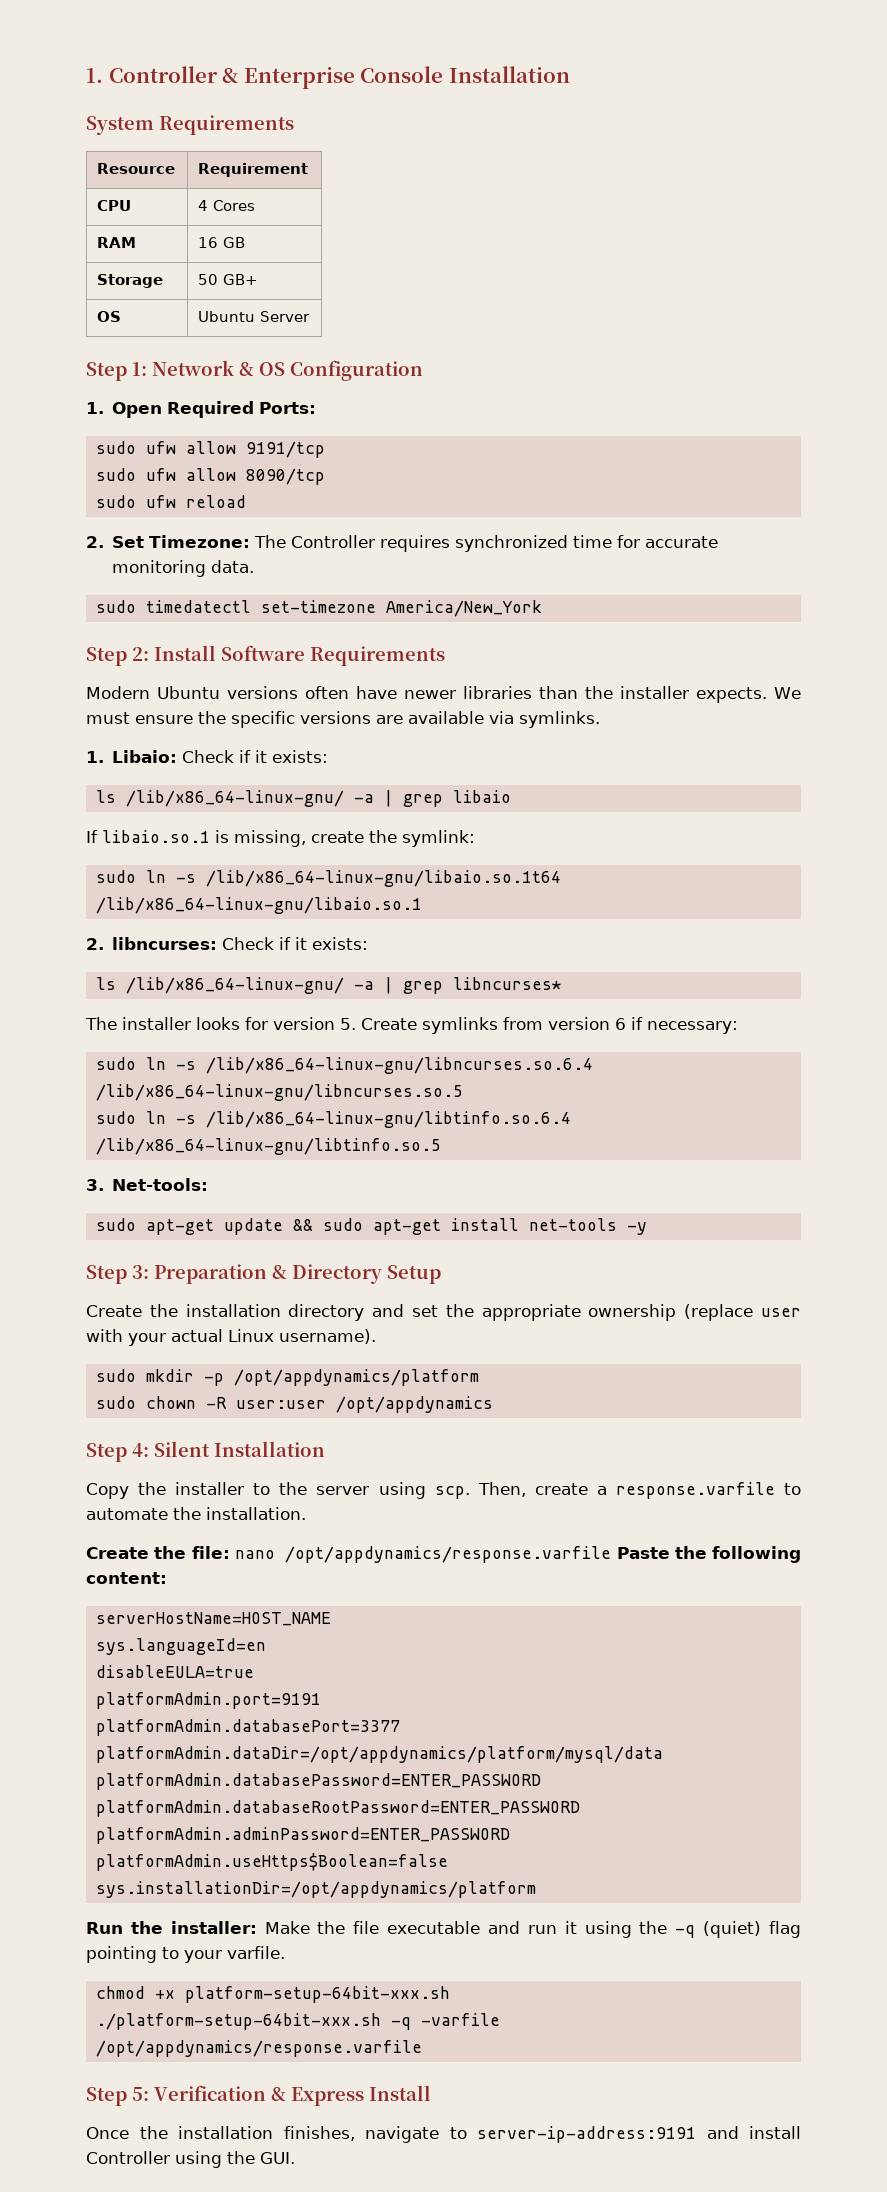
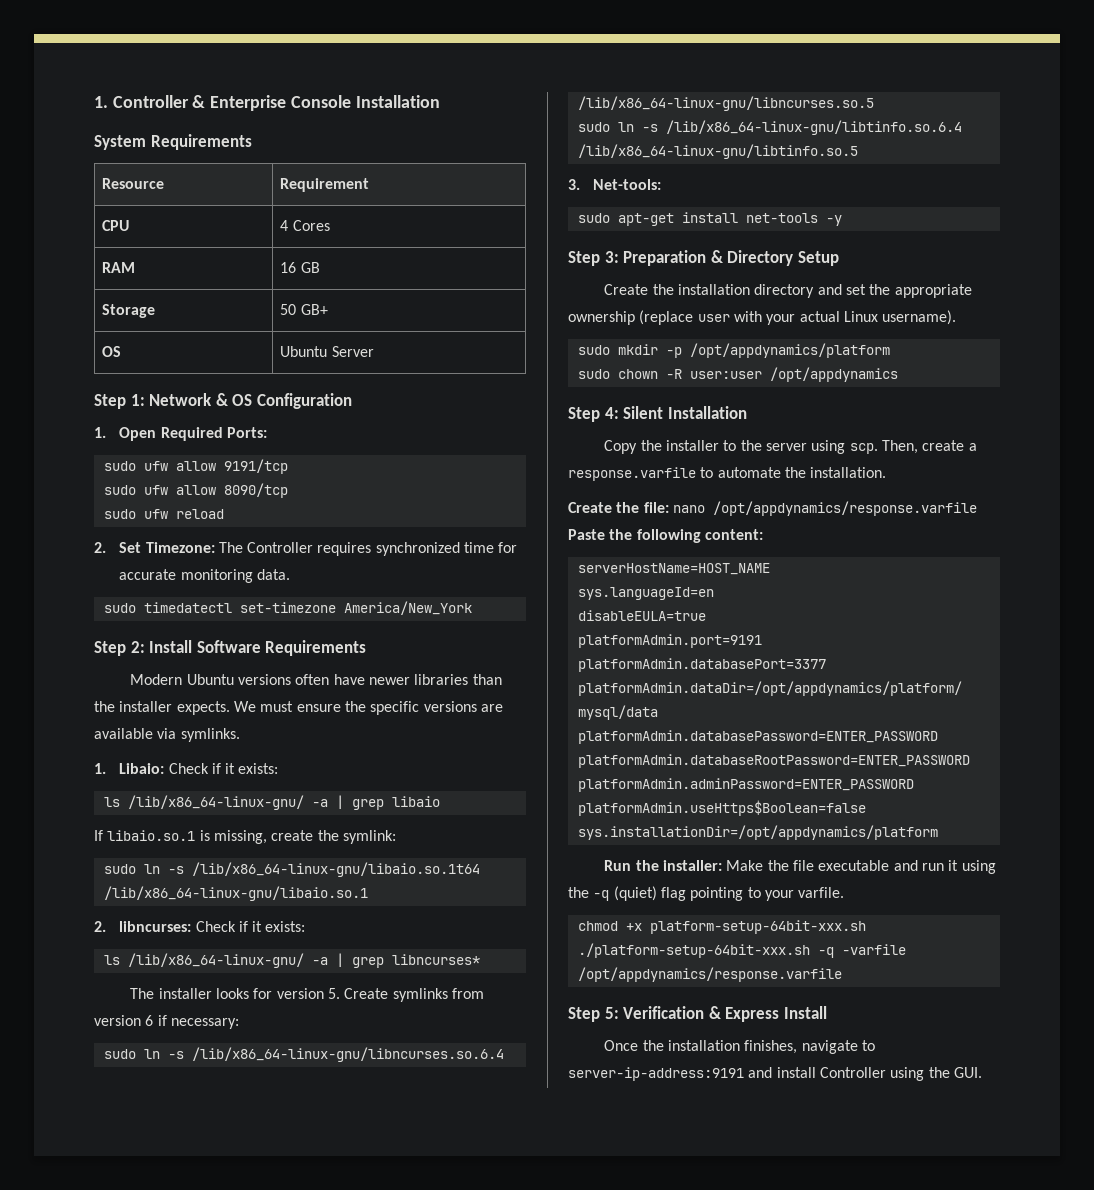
- sudo apt-get update && sudo apt-get install net-tools -y
+ sudo apt-get install net-tools -y

